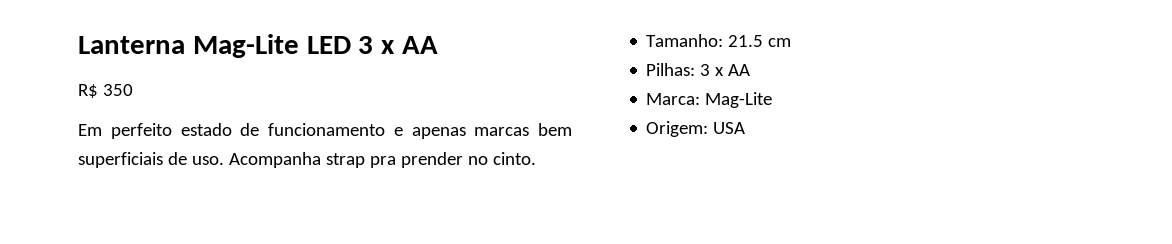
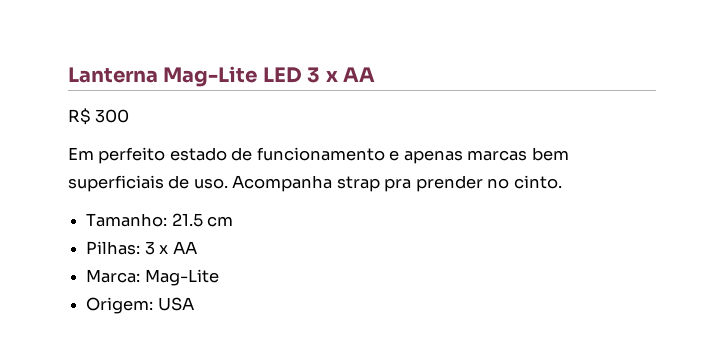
- R$ 350
+ R$ 300

